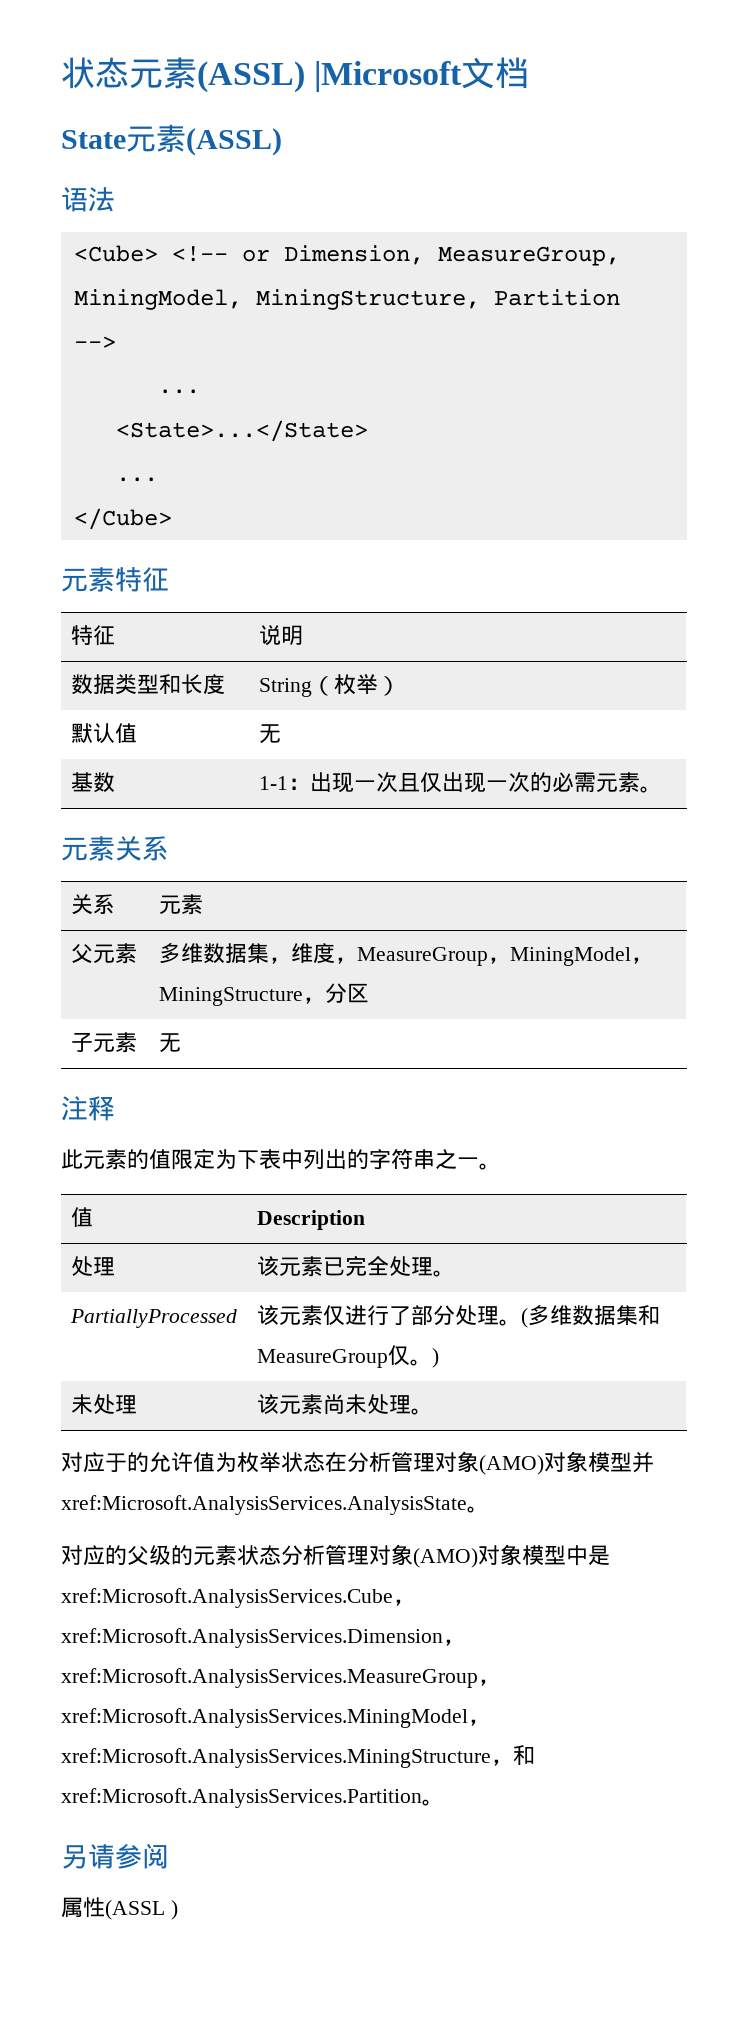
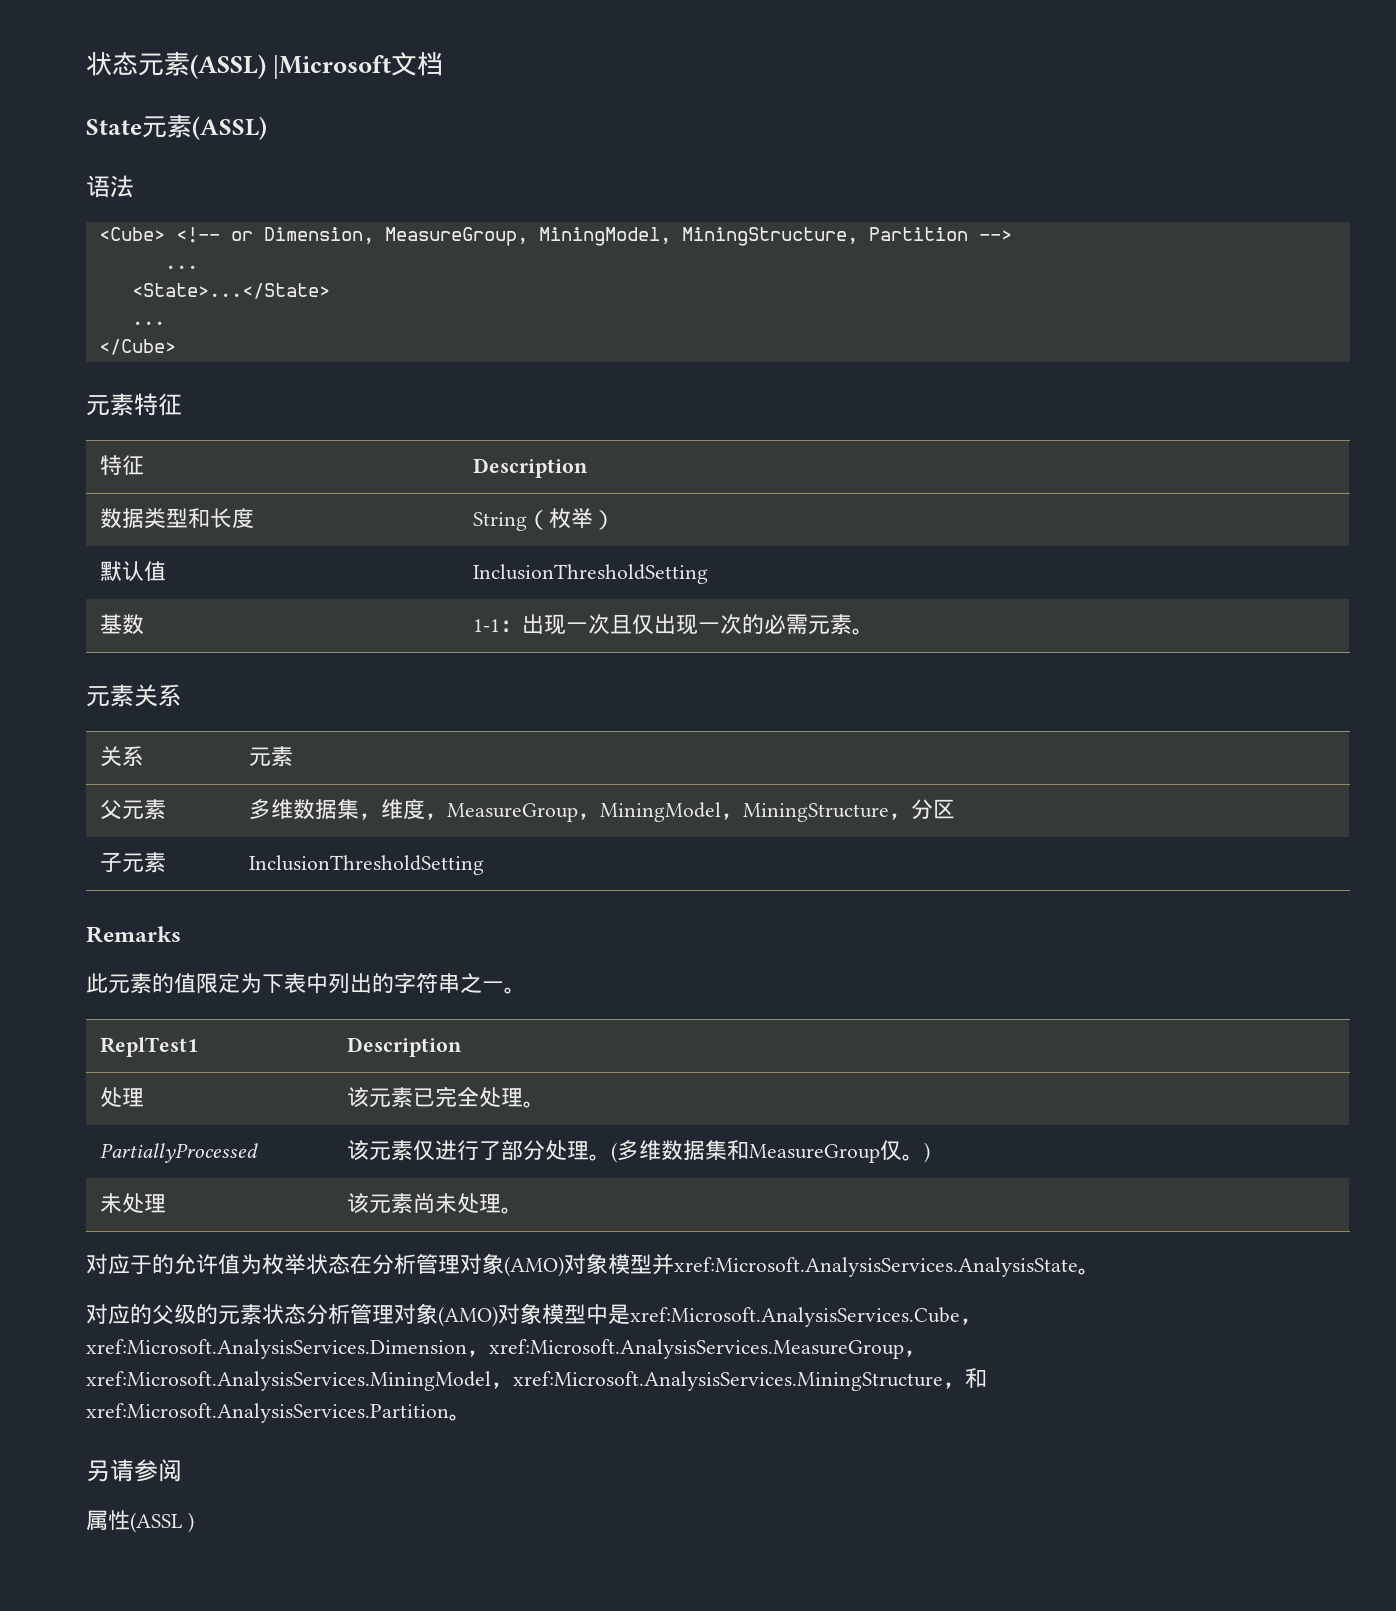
- 特征 | 说明
+ 特征 | Description
- 默认值 | 无
+ 默认值 | InclusionThresholdSetting
- 子元素 | 无
- 注释
+ 子元素 | InclusionThresholdSetting
+ Remarks
- 值 | Description
+ ReplTest1 | Description

